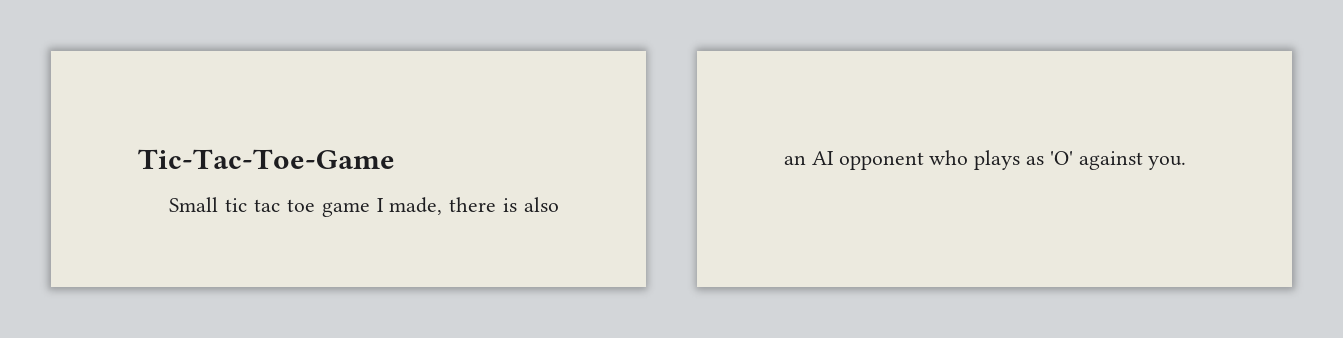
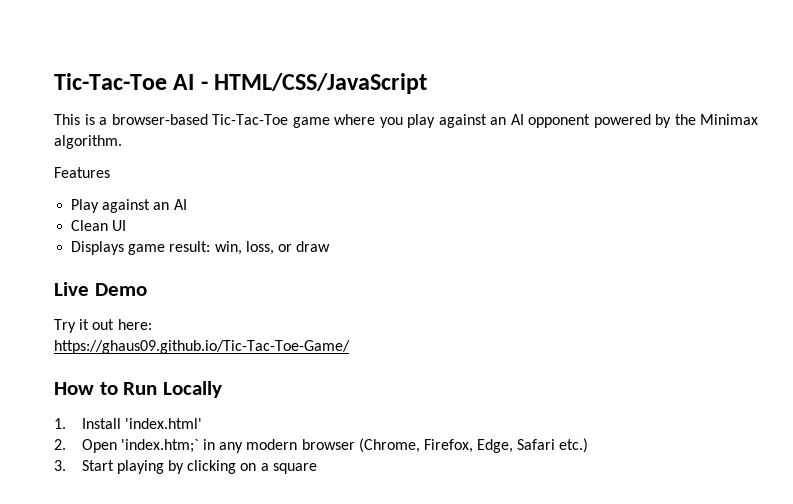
- Tic-Tac-Toe-Game
- Small tic tac toe game I made, there is also an AI opponent who plays as 'O' against you.
+ Tic-Tac-Toe AI - HTML/CSS/JavaScript
+ This is a browser-based Tic-Tac-Toe game where you play against an AI opponent powered by the Minimax algorithm.
+ Features
+ Play against an AI
+ Clean UI
+ Displays game result: win, loss, or draw
+ Live Demo
+ Try it out here:
+ https://ghaus09.github.io/Tic-Tac-Toe-Game/
+ How to Run Locally
+ 1. Install 'index.html'
+ 2. Open 'index.htm;` in any modern browser (Chrome, Firefox, Edge, Safari etc.)
+ 3. Start playing by clicking on a square

